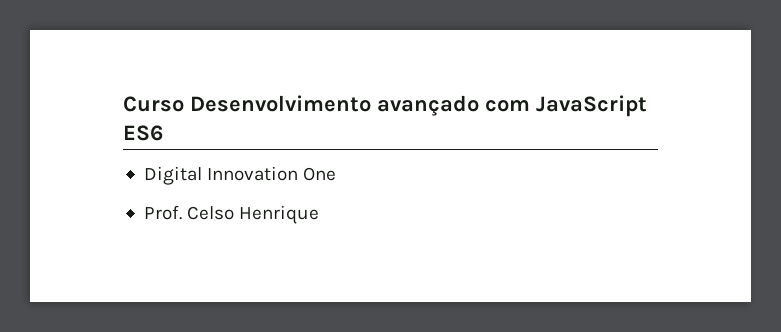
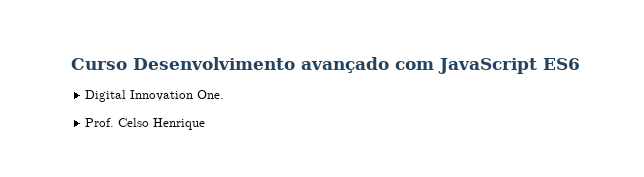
- Digital Innovation One
+ Digital Innovation One.

